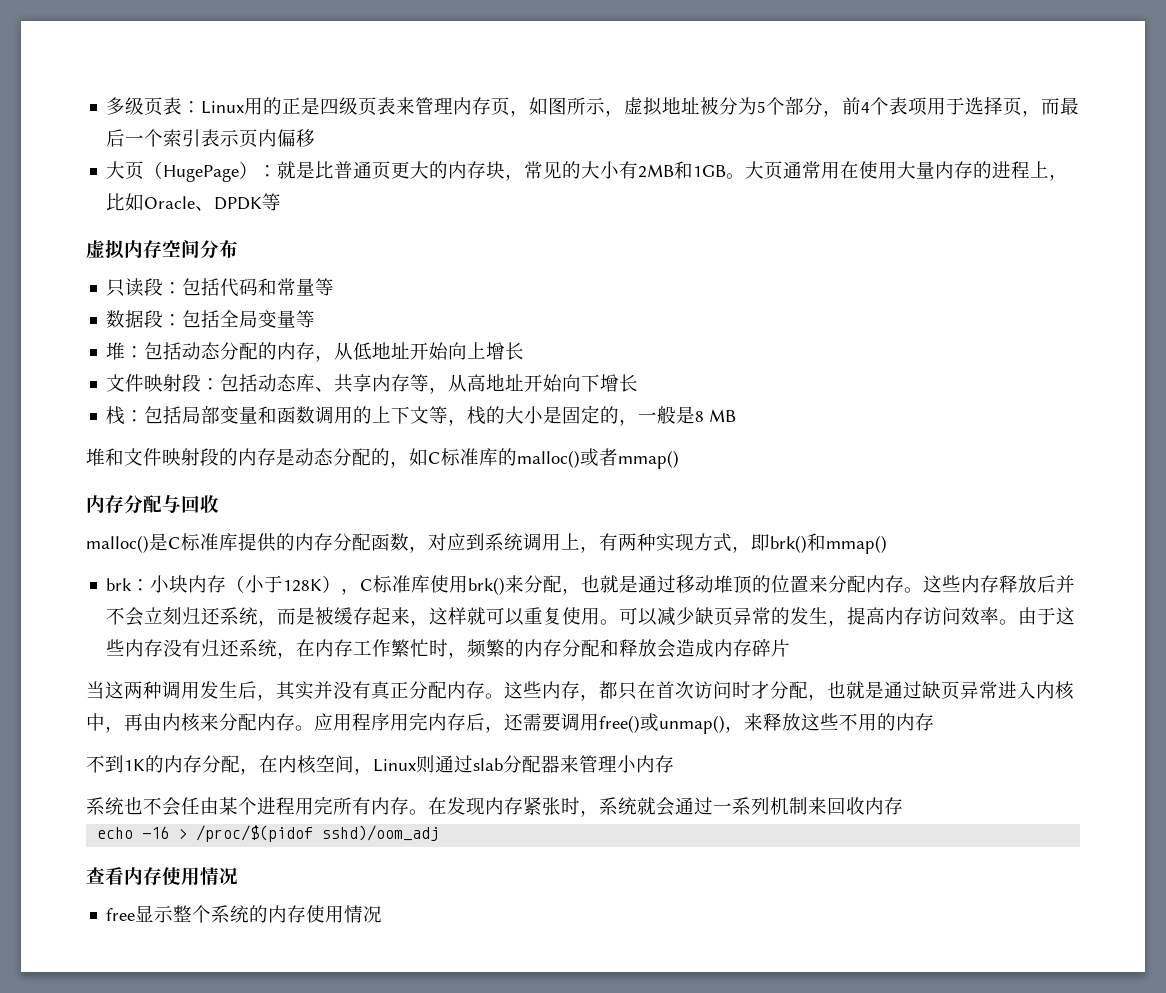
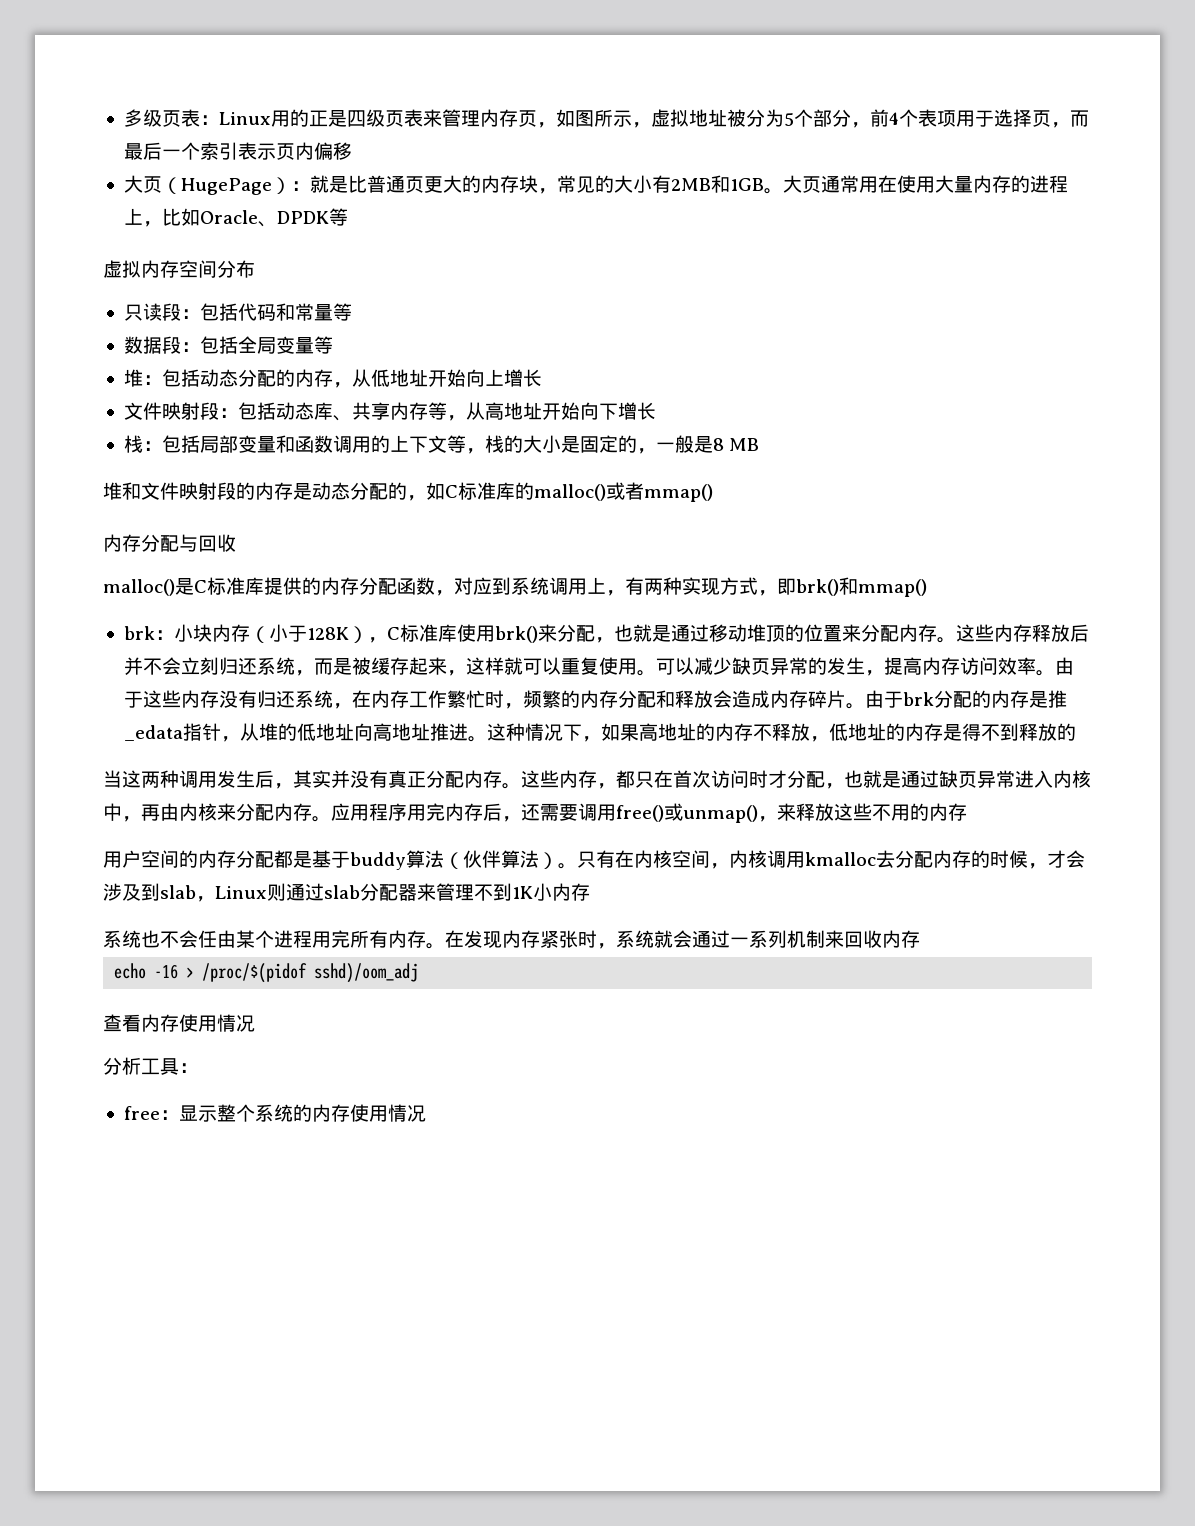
- 由于这些内存没有归还系统，在内存工作繁忙时，频繁的内存分配和释放会造成内存碎片
+ 由于这些内存没有归还系统，在内存工作繁忙时，频繁的内存分配和释放会造成内存碎片。由于brk分配的内存是推_edata指针，从堆的低地址向高地址推进。这种情况下，如果高地址的内存不释放，低地址的内存是得不到释放的
- 不到1K的内存分配，在内核空间，Linux则通过slab分配器来管理小内存
+ 用户空间的内存分配都是基于buddy算法（伙伴算法）。只有在内核空间，内核调用kmalloc去分配内存的时候，才会涉及到slab，Linux则通过slab分配器来管理不到1K小内存
+ 分析工具：
- free显示整个系统的内存使用情况
+ free：显示整个系统的内存使用情况

